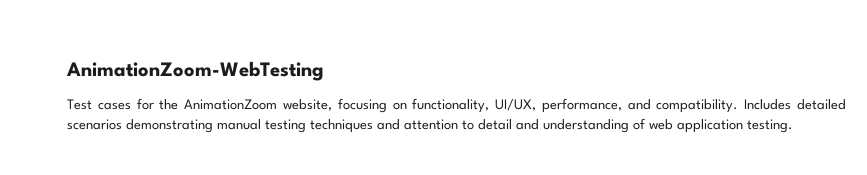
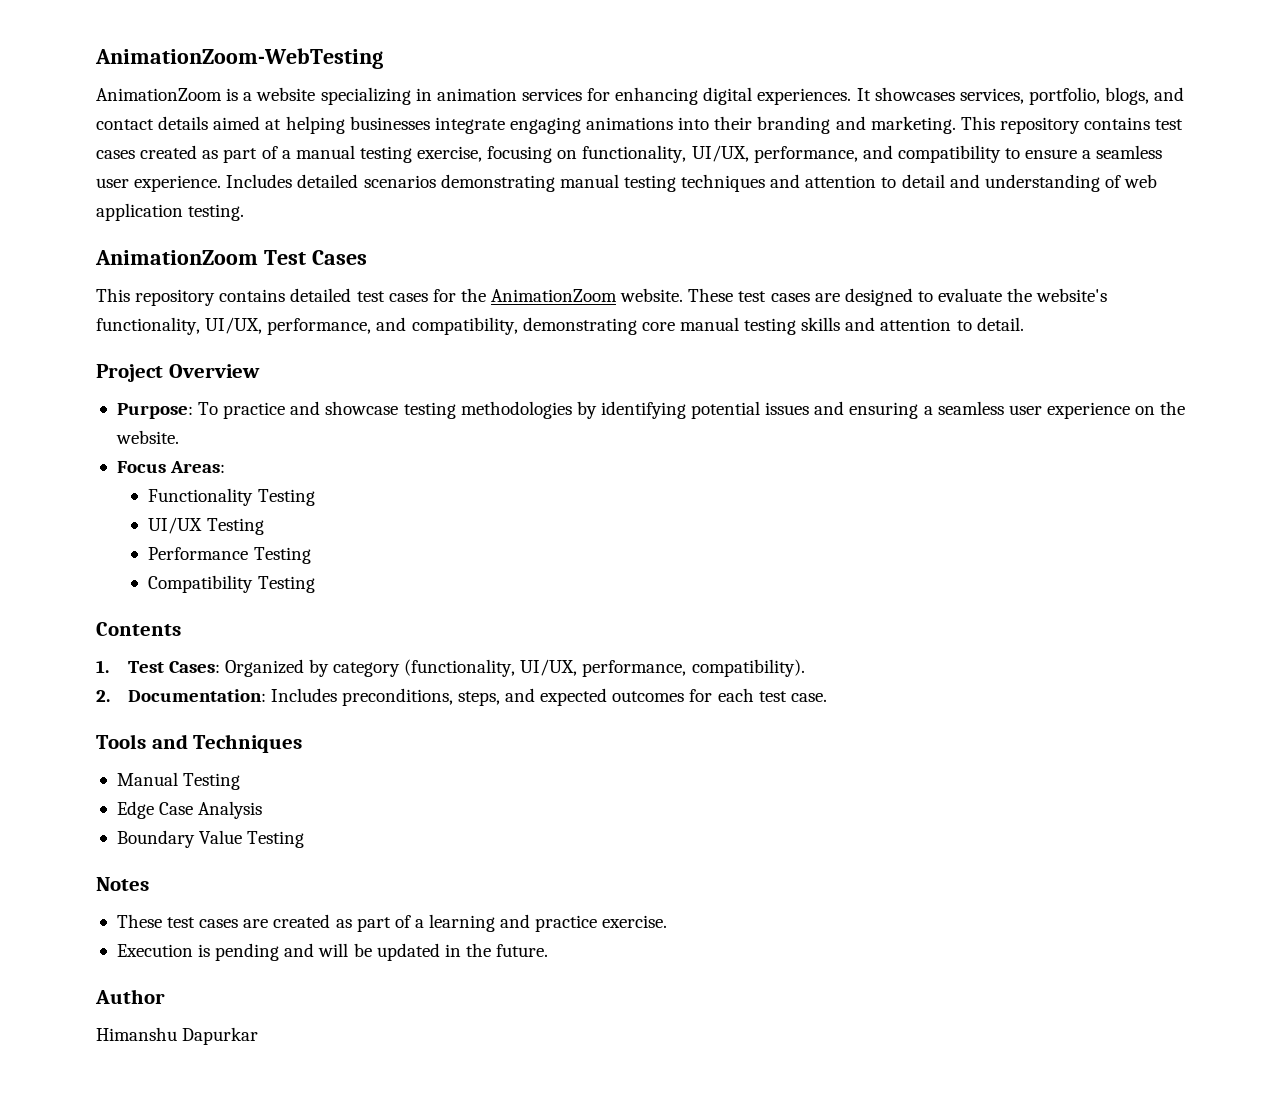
- Test cases for the AnimationZoom website, focusing on functionality, UI/UX, performance, and compatibility.
+ AnimationZoom is a website specializing in animation services for enhancing digital experiences. It showcases services, portfolio, blogs, and contact details aimed at helping businesses integrate engaging animations into their branding and marketing. This repository contains test cases created as part of a manual testing exercise, focusing on functionality, UI/UX, performance, and compatibility to ensure a seamless user experience.
+ AnimationZoom Test Cases
+ This repository contains detailed test cases for the AnimationZoom website. These test cases are designed to evaluate the website's functionality, UI/UX, performance, and compatibility, demonstrating core manual testing skills and attention to detail.
+ Project Overview
+ Purpose: To practice and showcase testing methodologies by identifying potential issues and ensuring a seamless user experience on the website.
+ Focus Areas:
+ Functionality Testing
+ UI/UX Testing
+ Performance Testing
+ Compatibility Testing
+ Contents
+ 1. Test Cases: Organized by category (functionality, UI/UX, performance, compatibility).
+ 2. Documentation: Includes preconditions, steps, and expected outcomes for each test case.
+ Tools and Techniques
+ Manual Testing
+ Edge Case Analysis
+ Boundary Value Testing
+ Notes
+ These test cases are created as part of a learning and practice exercise.
+ Execution is pending and will be updated in the future.
+ Author
+ Himanshu Dapurkar

